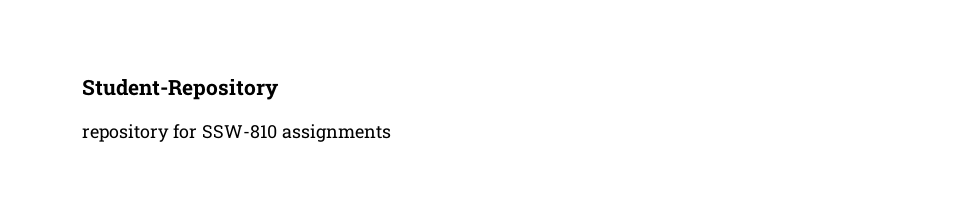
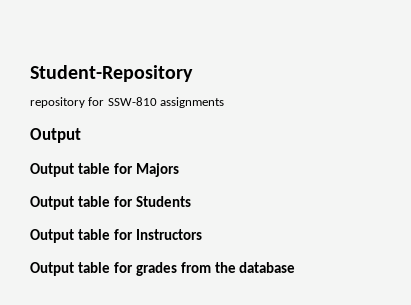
  repository for SSW-810 assignments
+ Output
+ Output table for Majors
+ Output table for Students
+ Output table for Instructors
+ Output table for grades from the database

